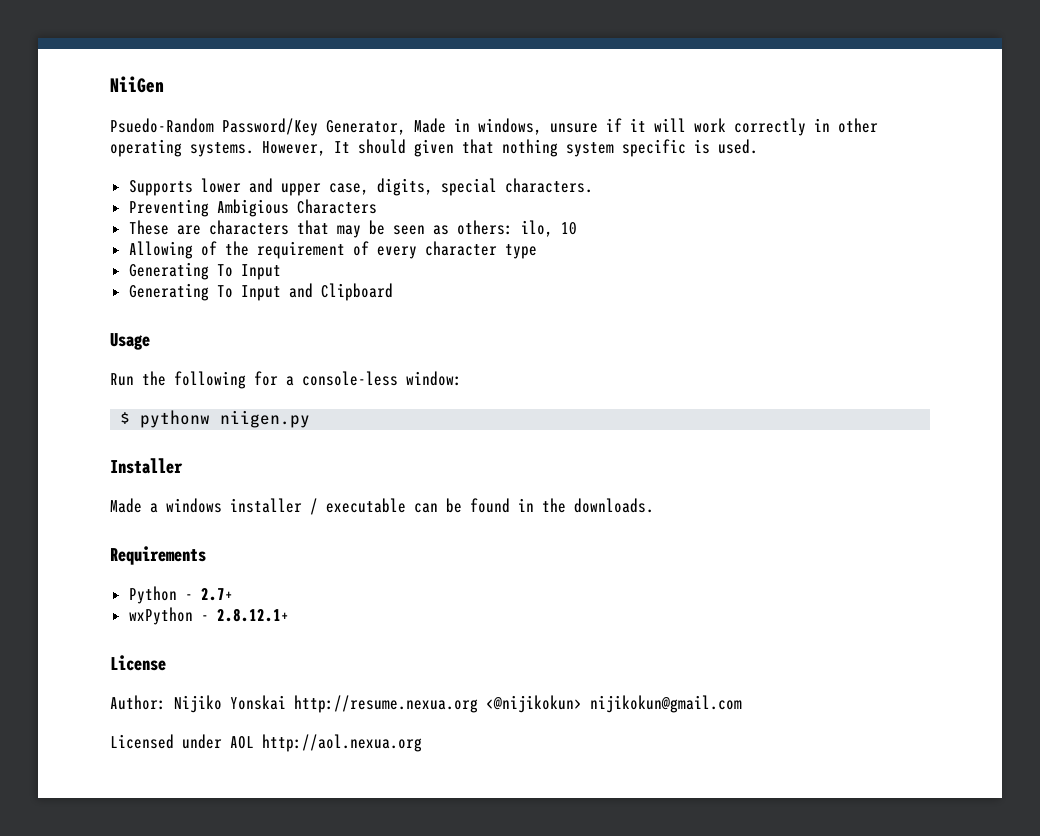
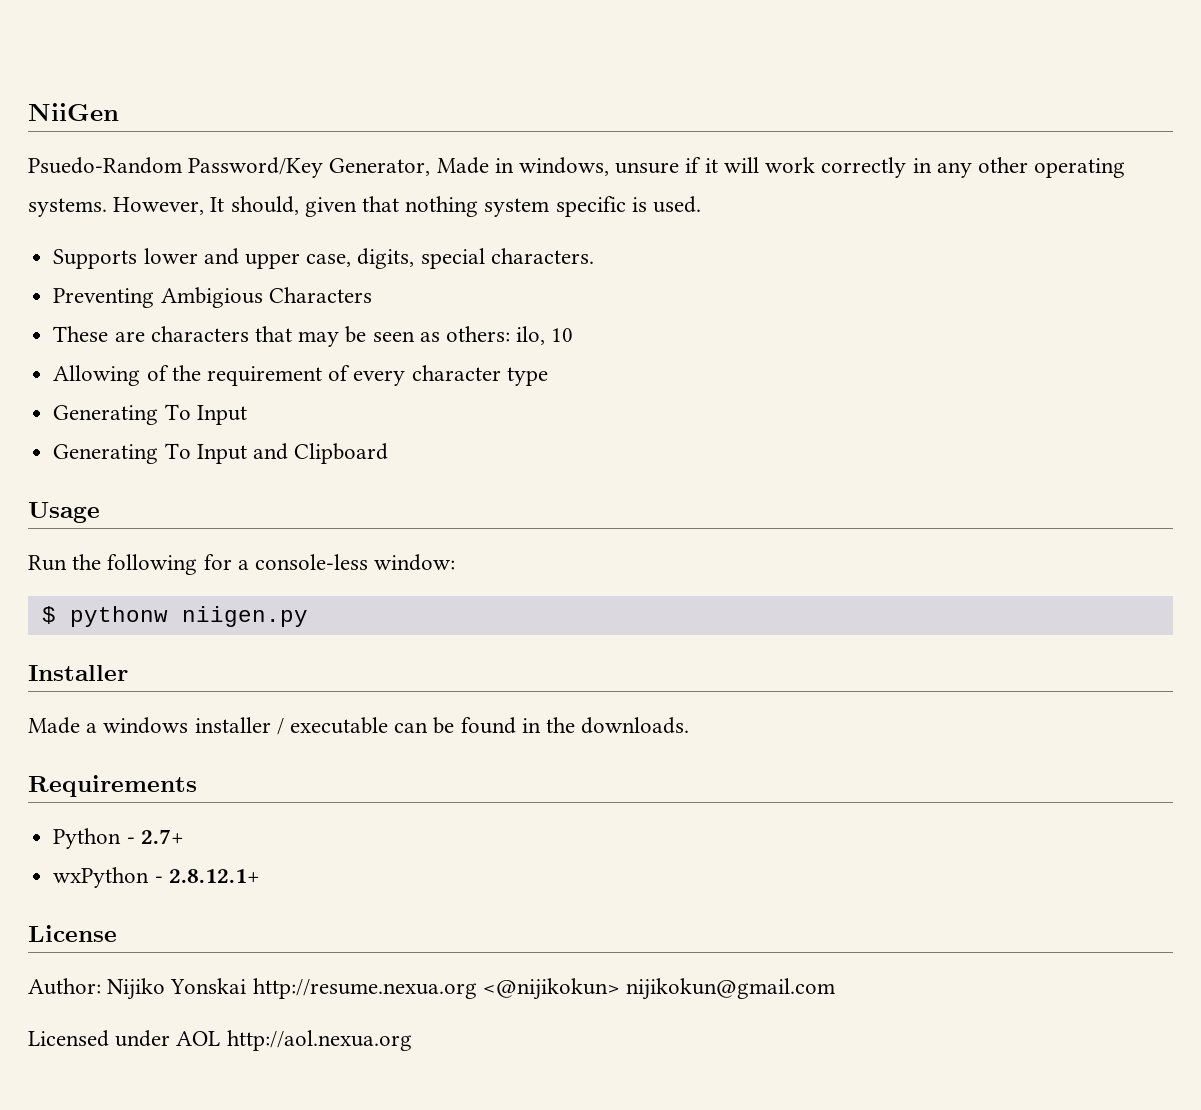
- Psuedo-Random Password/Key Generator, Made in windows, unsure if it will work correctly in other operating systems.
+ Psuedo-Random Password/Key Generator, Made in windows, unsure if it will work correctly in any other operating systems.
- However, It should given that nothing system specific is used.
+ However, It should, given that nothing system specific is used.

